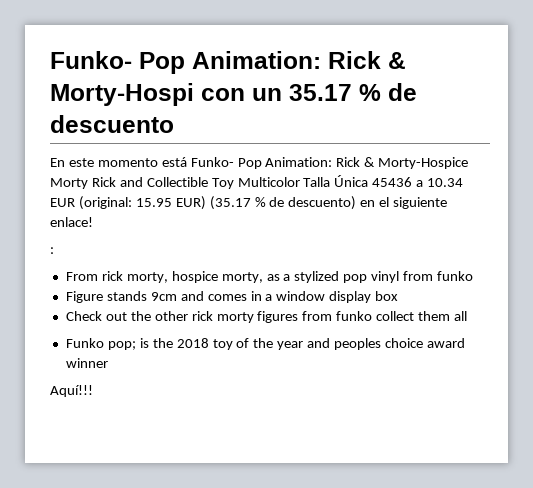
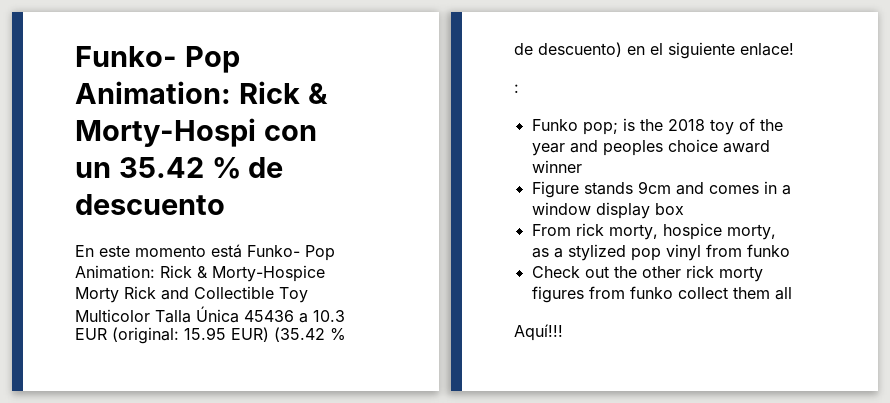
- Funko- Pop Animation: Rick & Morty-Hospi con un 35.17 % de descuento
+ Funko- Pop Animation: Rick & Morty-Hospi con un 35.42 % de descuento
- En este momento está Funko- Pop Animation: Rick & Morty-Hospice Morty Rick and Collectible Toy Multicolor Talla Única 45436 a 10.34 EUR (original: 15.95 EUR) (35.17 % de descuento) en el siguiente enlace!
+ En este momento está Funko- Pop Animation: Rick & Morty-Hospice Morty Rick and Collectible Toy Multicolor Talla Única 45436 a 10.3 EUR (original: 15.95 EUR) (35.42 % de descuento) en el siguiente enlace!
- From rick morty, hospice morty, as a stylized pop vinyl from funko
- Figure stands 9cm and comes in a window display box
- Check out the other rick morty figures from funko collect them all
+ Figure stands 9cm and comes in a window display box
+ From rick morty, hospice morty, as a stylized pop vinyl from funko
+ Check out the other rick morty figures from funko collect them all

